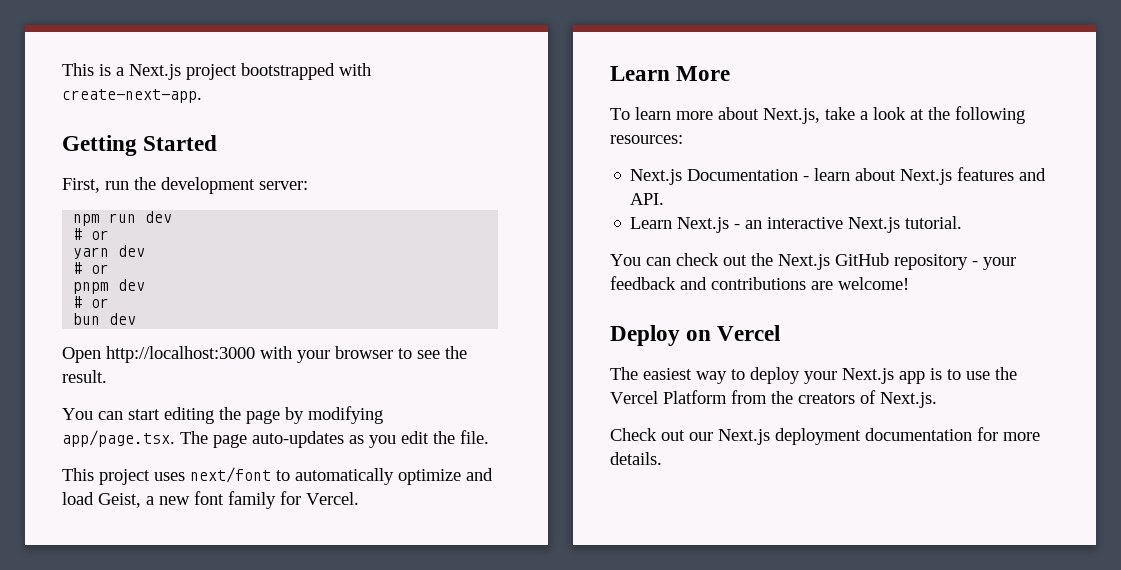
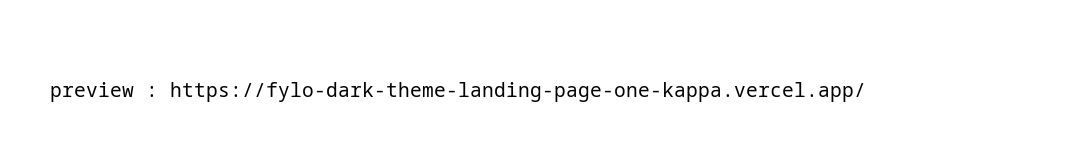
- This is a Next.js project bootstrapped with create-next-app.
- Getting Started
- First, run the development server:
- npm run dev
- # or
- yarn dev
- # or
- pnpm dev
- # or
- bun dev
- Open http://localhost:3000 with your browser to see the result.
- You can start editing the page by modifying app/page.tsx. The page auto-updates as you edit the file.
- This project uses next/font to automatically optimize and load Geist, a new font family for Vercel.
- Learn More
- To learn more about Next.js, take a look at the following resources:
- Next.js Documentation - learn about Next.js features and API.
- Learn Next.js - an interactive Next.js tutorial.
- You can check out the Next.js GitHub repository - your feedback and contributions are welcome!
- Deploy on Vercel
- The easiest way to deploy your Next.js app is to use the Vercel Platform from the creators of Next.js.
- Check out our Next.js deployment documentation for more details.
+ preview : https://fylo-dark-theme-landing-page-one-kappa.vercel.app/

